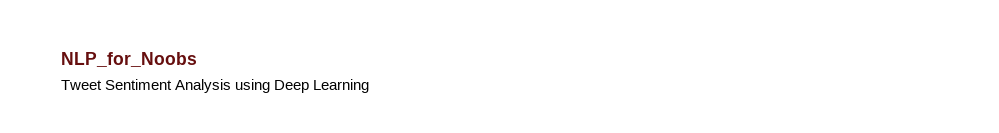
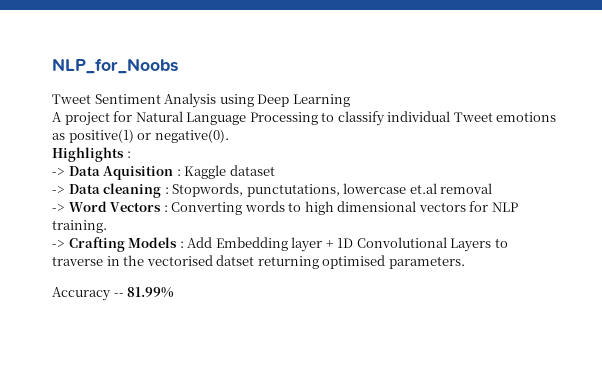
+ A project for Natural Language Processing to classify individual Tweet emotions as positive(1) or negative(0).
+ Highlights :
+ -> Data Aquisition : Kaggle dataset
+ -> Data cleaning : Stopwords, punctutations, lowercase et.al removal
+ -> Word Vectors : Converting words to high dimensional vectors for NLP training.
+ -> Crafting Models : Add Embedding layer + 1D Convolutional Layers to traverse in the vectorised datset returning optimised parameters.
+ Accuracy -- 81.99%

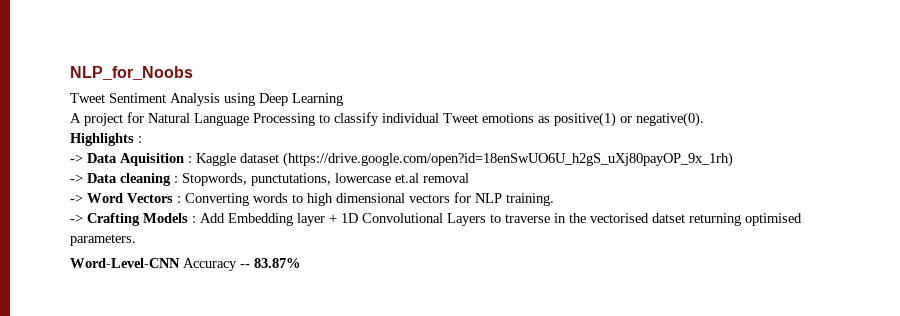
- -> Data Aquisition : Kaggle dataset
+ -> Data Aquisition : Kaggle dataset (https://drive.google.com/open?id=18enSwUO6U_h2gS_uXj80payOP_9x_1rh)
- Accuracy -- 81.99%
+ Word-Level-CNN Accuracy -- 83.87%

